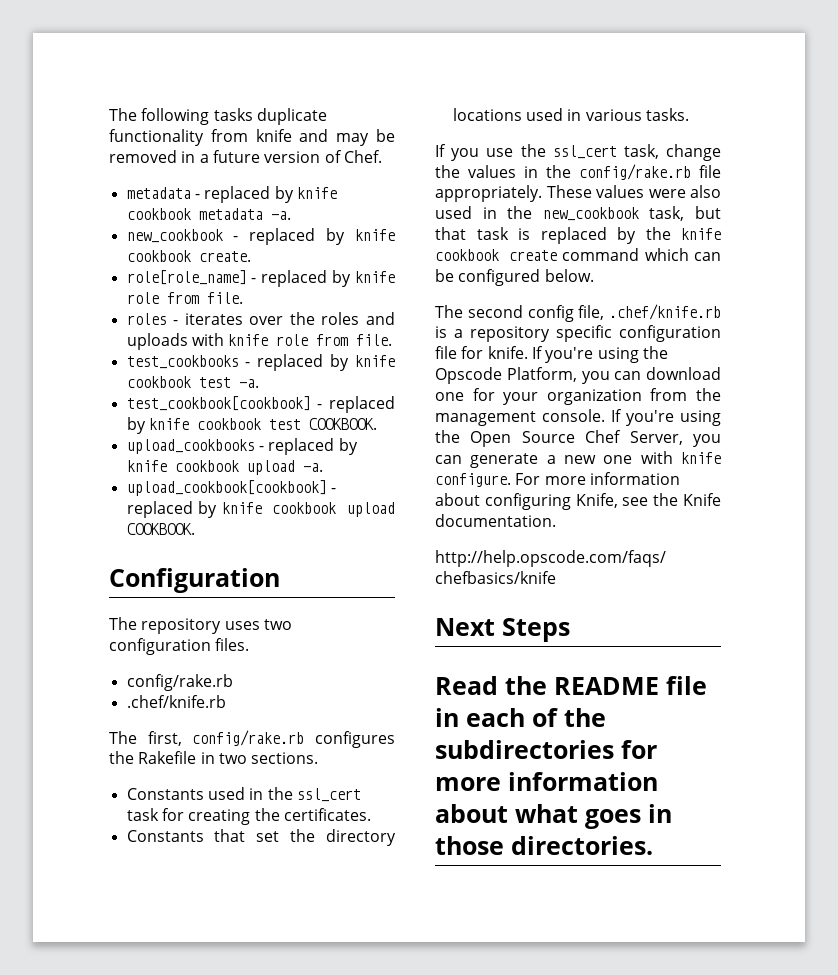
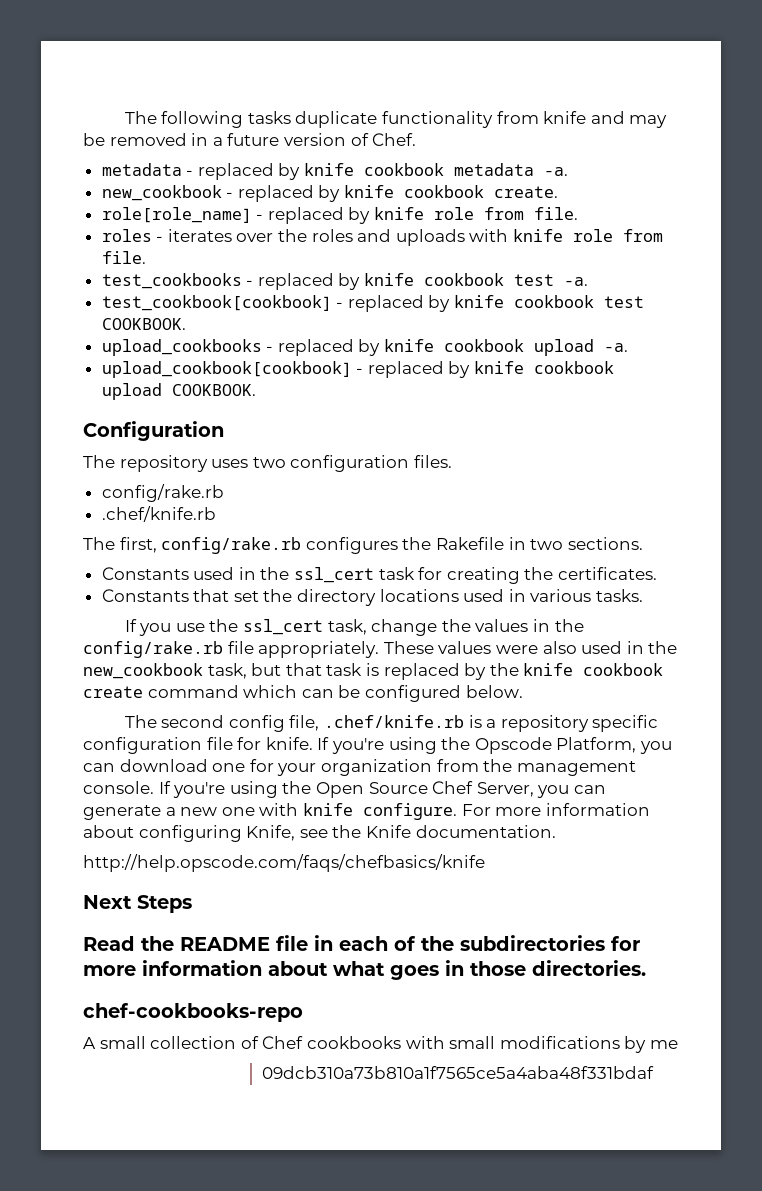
+ chef-cookbooks-repo
+ A small collection of Chef cookbooks with small modifications by me
+ 09dcb310a73b810a1f7565ce5a4aba48f331bdaf

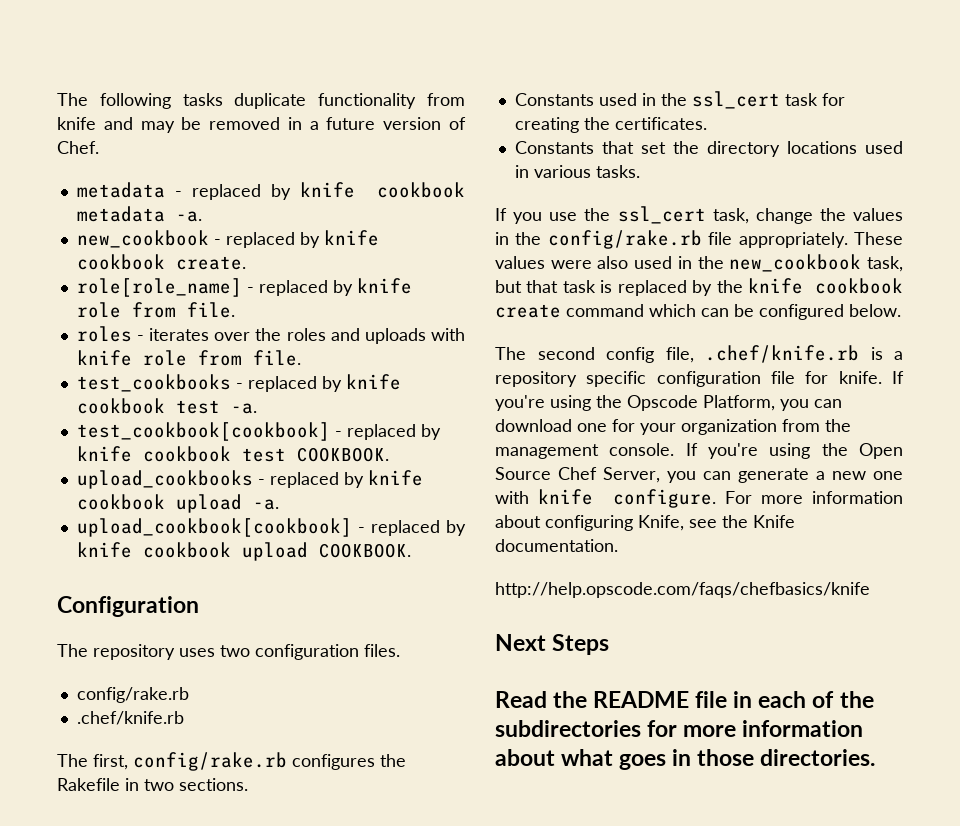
- chef-cookbooks-repo
- A small collection of Chef cookbooks with small modifications by me
- 09dcb310a73b810a1f7565ce5a4aba48f331bdaf

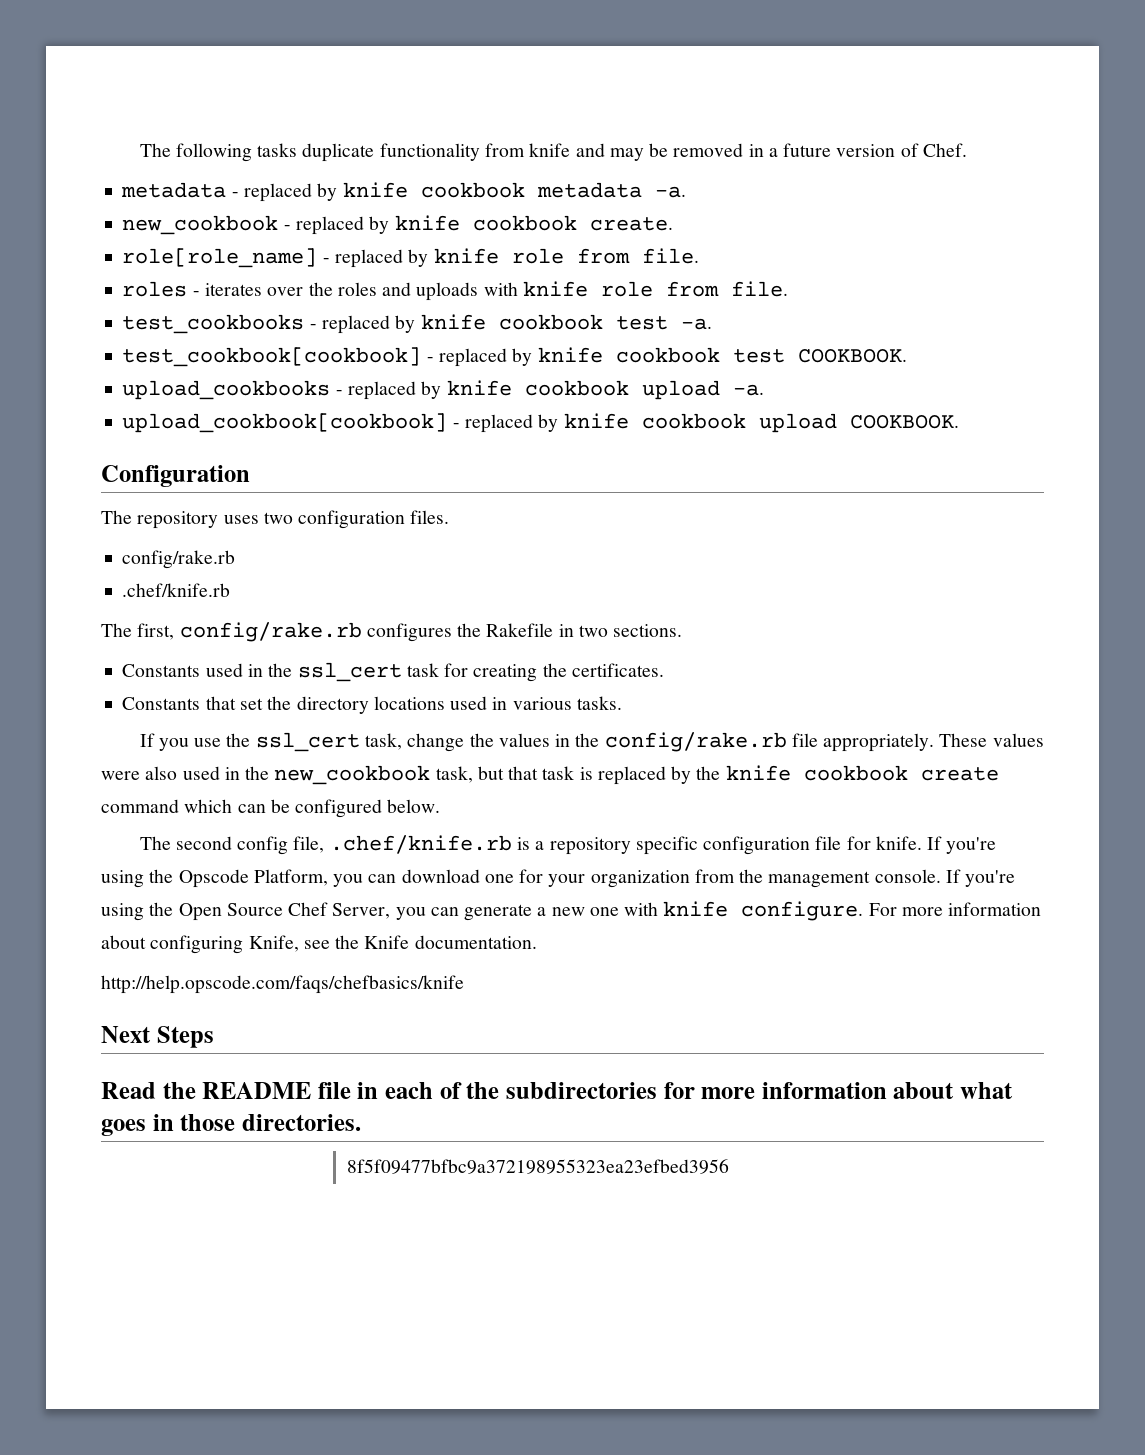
+ 8f5f09477bfbc9a372198955323ea23efbed3956

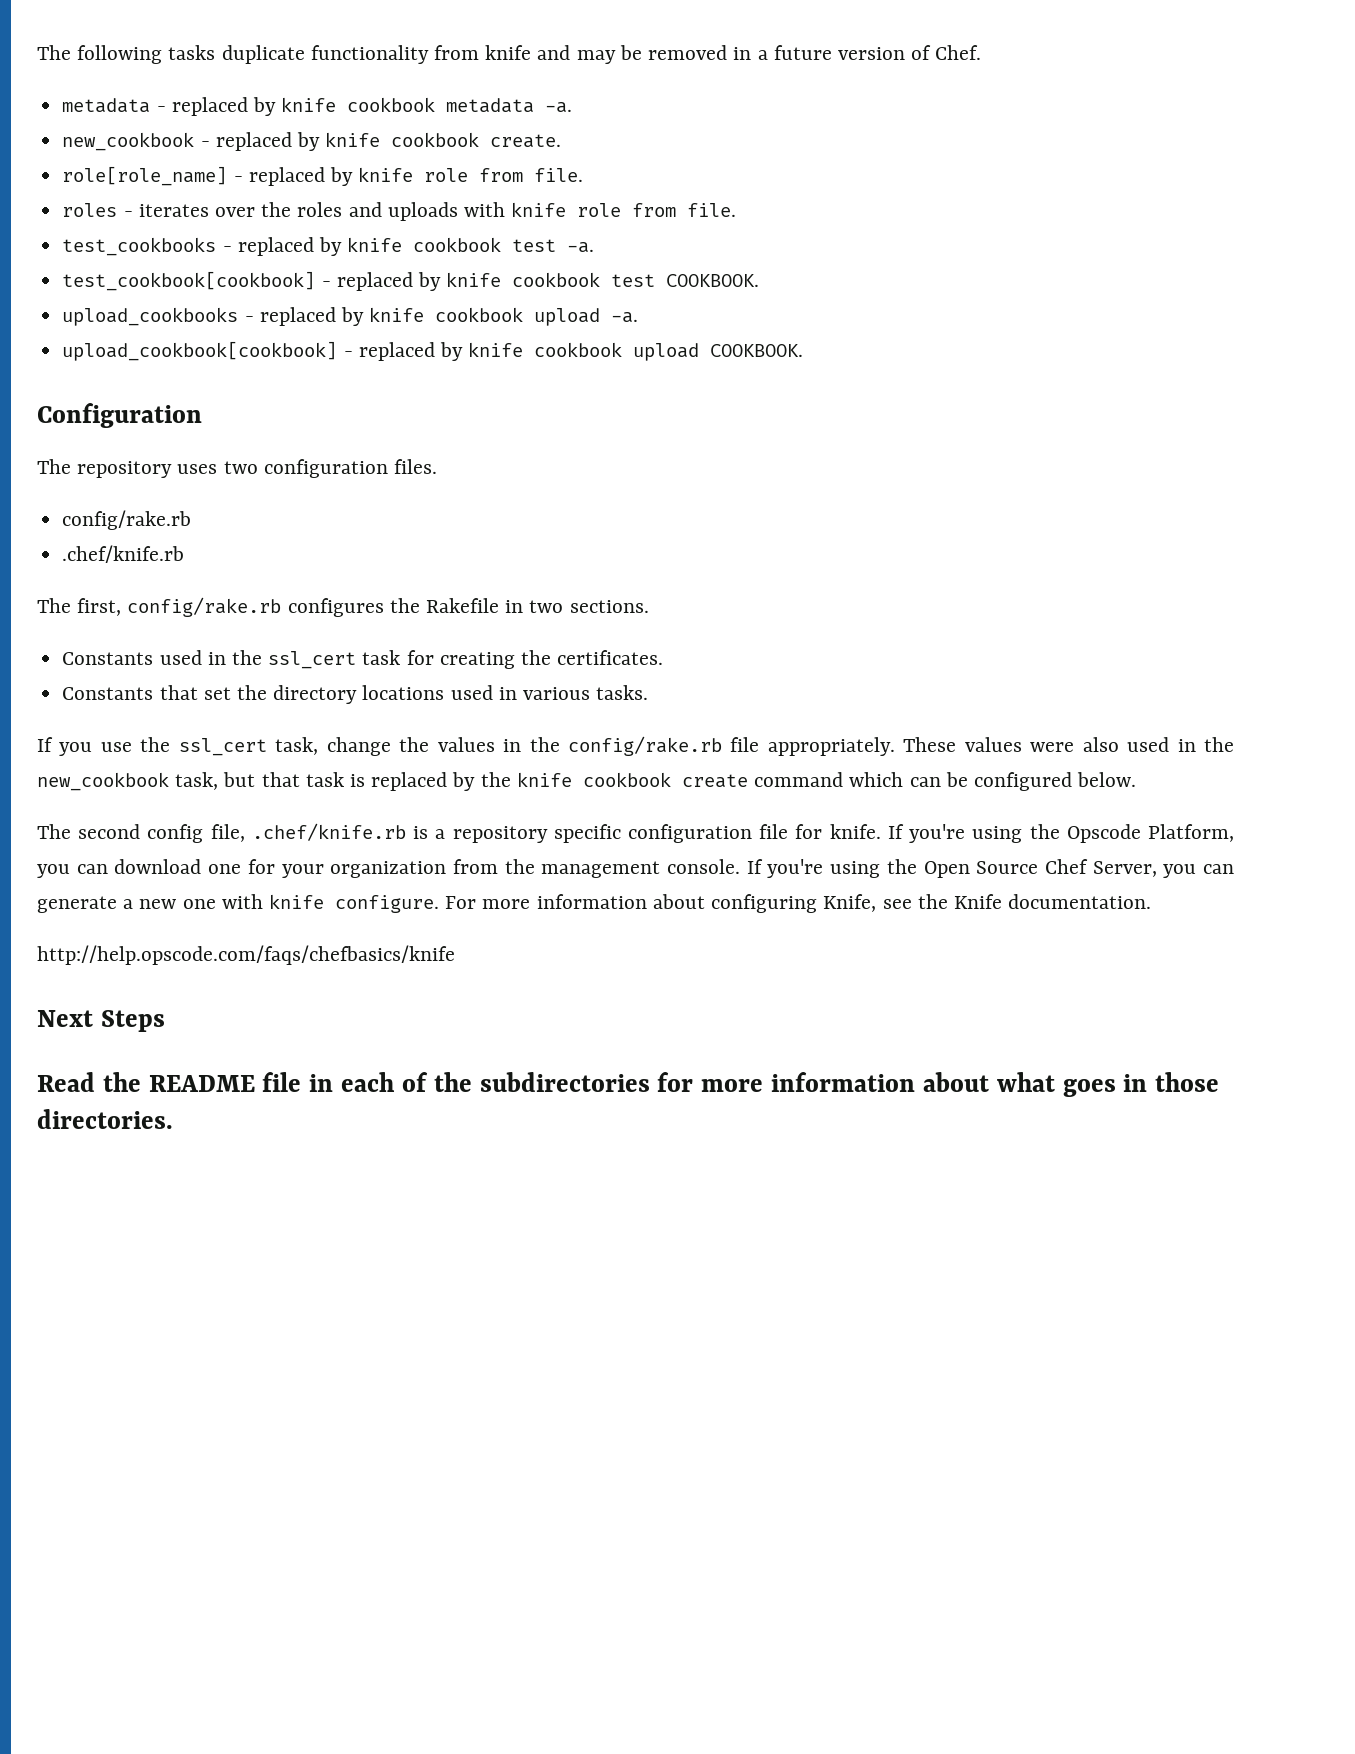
- 8f5f09477bfbc9a372198955323ea23efbed3956

